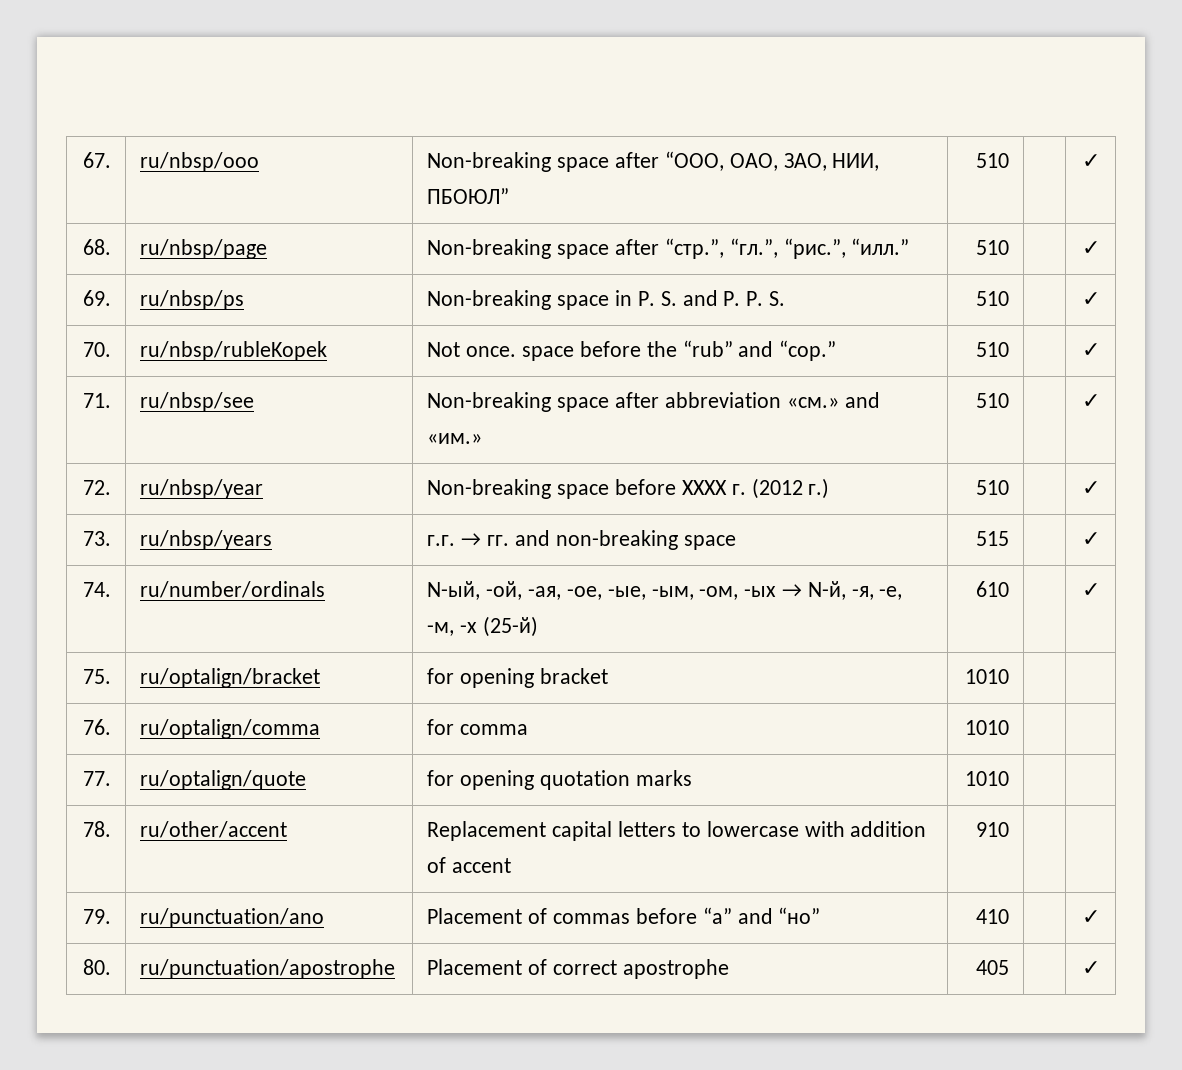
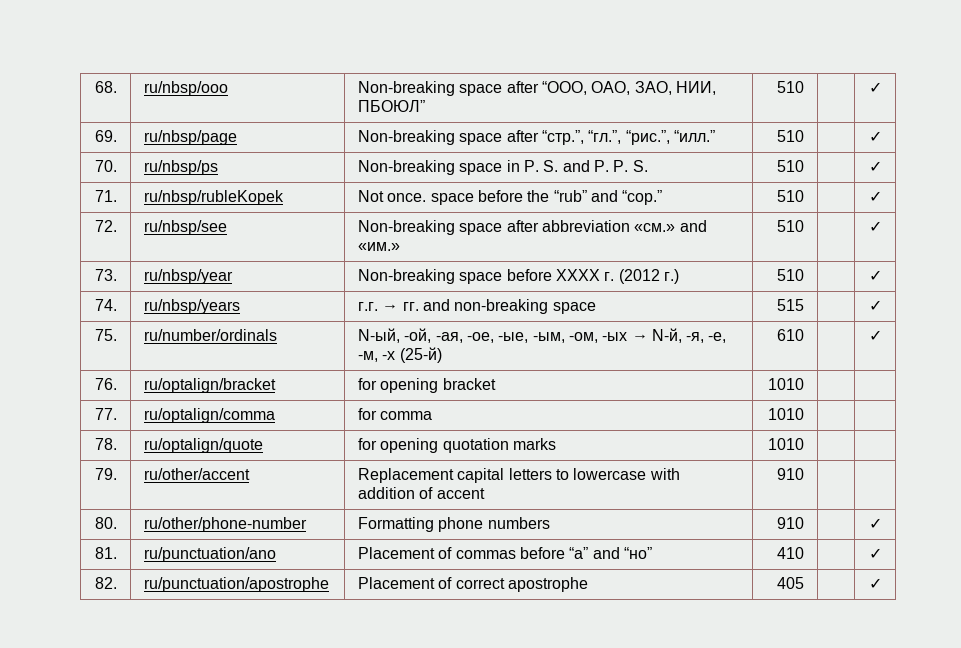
- 67. | ru/nbsp/ooo | Non-breaking space after “OOO, ОАО, ЗАО, НИИ, ПБОЮЛ” | 510 | | ✓
+ 68. | ru/nbsp/ooo | Non-breaking space after “OOO, ОАО, ЗАО, НИИ, ПБОЮЛ” | 510 | | ✓
- 68. | ru/nbsp/page | Non-breaking space after “стр.”, “гл.”, “рис.”, “илл.” | 510 | | ✓
+ 69. | ru/nbsp/page | Non-breaking space after “стр.”, “гл.”, “рис.”, “илл.” | 510 | | ✓
- 69. | ru/nbsp/ps | Non-breaking space in P. S. and P. P. S. | 510 | | ✓
+ 70. | ru/nbsp/ps | Non-breaking space in P. S. and P. P. S. | 510 | | ✓
- 70. | ru/nbsp/rubleKopek | Not once. space before the “rub” and “cop.” | 510 | | ✓
+ 71. | ru/nbsp/rubleKopek | Not once. space before the “rub” and “cop.” | 510 | | ✓
- 71. | ru/nbsp/see | Non-breaking space after abbreviation «см.» and «им.» | 510 | | ✓
+ 72. | ru/nbsp/see | Non-breaking space after abbreviation «см.» and «им.» | 510 | | ✓
- 72. | ru/nbsp/year | Non-breaking space before XXXX г. (2012 г.) | 510 | | ✓
+ 73. | ru/nbsp/year | Non-breaking space before XXXX г. (2012 г.) | 510 | | ✓
- 73. | ru/nbsp/years | г.г. → гг. and non-breaking space | 515 | | ✓
+ 74. | ru/nbsp/years | г.г. → гг. and non-breaking space | 515 | | ✓
- 74. | ru/number/ordinals | N-ый, -ой, -ая, -ое, -ые, -ым, -ом, -ых → N-й, -я, -е, -м, -х (25-й) | 610 | | ✓
+ 75. | ru/number/ordinals | N-ый, -ой, -ая, -ое, -ые, -ым, -ом, -ых → N-й, -я, -е, -м, -х (25-й) | 610 | | ✓
- 75. | ru/optalign/bracket | for opening bracket | 1010 | |
+ 76. | ru/optalign/bracket | for opening bracket | 1010 | |
- 76. | ru/optalign/comma | for comma | 1010 | |
+ 77. | ru/optalign/comma | for comma | 1010 | |
- 77. | ru/optalign/quote | for opening quotation marks | 1010 | |
+ 78. | ru/optalign/quote | for opening quotation marks | 1010 | |
- 78. | ru/other/accent | Replacement capital letters to lowercase with addition of accent | 910 | |
+ 79. | ru/other/accent | Replacement capital letters to lowercase with addition of accent | 910 | |
- 79. | ru/punctuation/ano | Placement of commas before “а” and “но” | 410 | | ✓
+ 80. | ru/other/phone-number | Formatting phone numbers | 910 | | ✓
+ 81. | ru/punctuation/ano | Placement of commas before “а” and “но” | 410 | | ✓
- 80. | ru/punctuation/apostrophe | Placement of correct apostrophe | 405 | | ✓
+ 82. | ru/punctuation/apostrophe | Placement of correct apostrophe | 405 | | ✓

